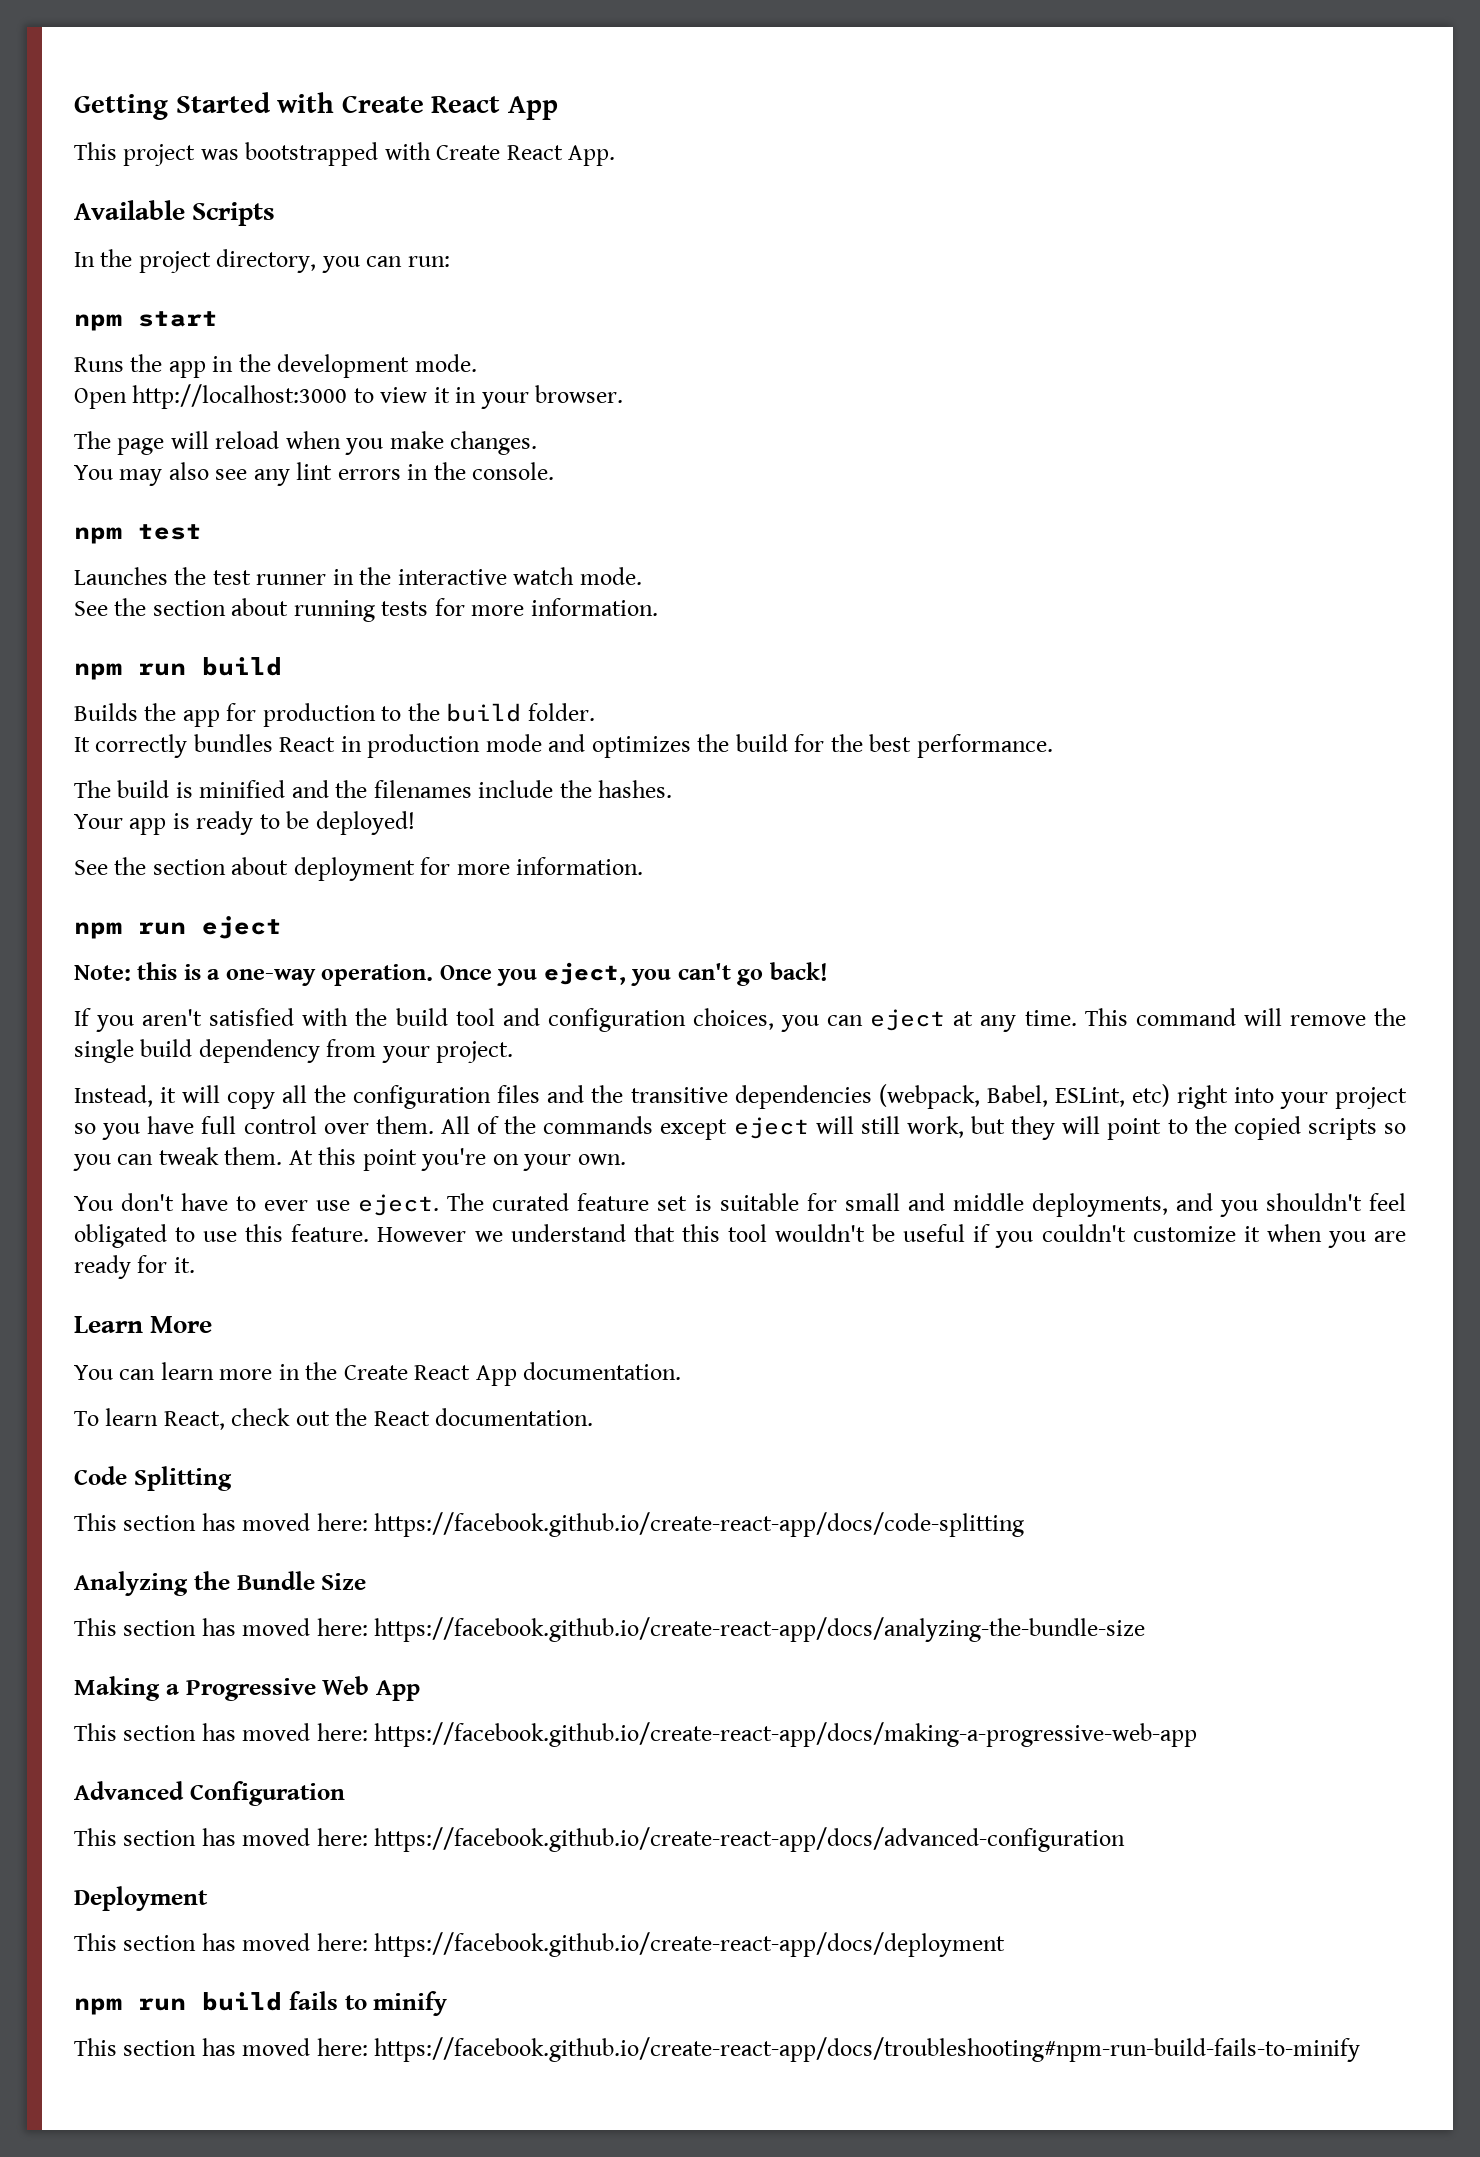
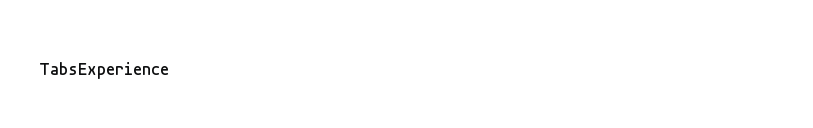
- Getting Started with Create React App
- This project was bootstrapped with Create React App.
- Available Scripts
- In the project directory, you can run:
- npm start
- Runs the app in the development mode.
- Open http://localhost:3000 to view it in your browser.
- The page will reload when you make changes.
- You may also see any lint errors in the console.
- npm test
- Launches the test runner in the interactive watch mode.
- See the section about running tests for more information.
- npm run build
- Builds the app for production to the build folder.
- It correctly bundles React in production mode and optimizes the build for the best performance.
- The build is minified and the filenames include the hashes.
- Your app is ready to be deployed!
- See the section about deployment for more information.
- npm run eject
- Note: this is a one-way operation. Once you eject, you can't go back!
- If you aren't satisfied with the build tool and configuration choices, you can eject at any time. This command will remove the single build dependency from your project.
- Instead, it will copy all the configuration files and the transitive dependencies (webpack, Babel, ESLint, etc) right into your project so you have full control over them. All of the commands except eject will still work, but they will point to the copied scripts so you can tweak them. At this point you're on your own.
- You don't have to ever use eject. The curated feature set is suitable for small and middle deployments, and you shouldn't feel obligated to use this feature. However we understand that this tool wouldn't be useful if you couldn't customize it when you are ready for it.
- Learn More
- You can learn more in the Create React App documentation.
- To learn React, check out the React documentation.
- Code Splitting
- This section has moved here: https://facebook.github.io/create-react-app/docs/code-splitting
- Analyzing the Bundle Size
- This section has moved here: https://facebook.github.io/create-react-app/docs/analyzing-the-bundle-size
- Making a Progressive Web App
- This section has moved here: https://facebook.github.io/create-react-app/docs/making-a-progressive-web-app
- Advanced Configuration
- This section has moved here: https://facebook.github.io/create-react-app/docs/advanced-configuration
- Deployment
- This section has moved here: https://facebook.github.io/create-react-app/docs/deployment
- npm run build fails to minify
- This section has moved here: https://facebook.github.io/create-react-app/docs/troubleshooting#npm-run-build-fails-to-minify
+ TabsExperience

